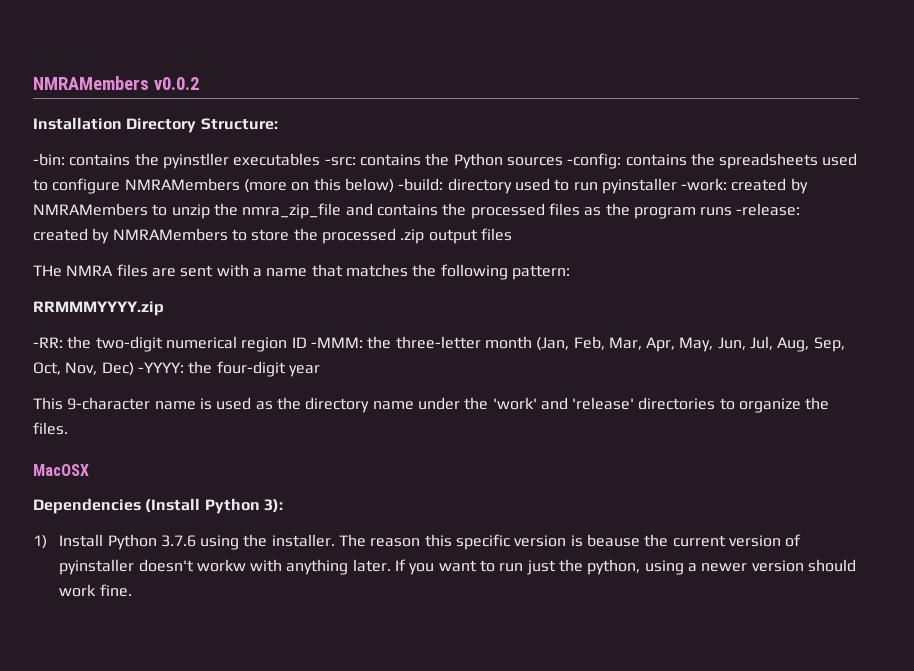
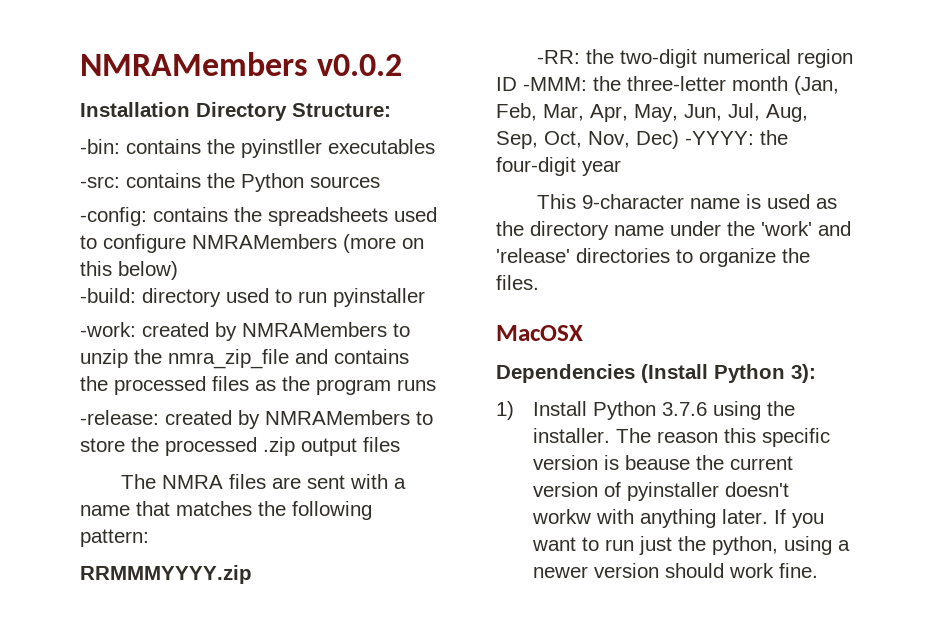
- -bin: contains the pyinstller executables -src: contains the Python sources -config: contains the spreadsheets used to configure NMRAMembers (more on this below) -build: directory used to run pyinstaller -work: created by NMRAMembers to unzip the nmra_zip_file and contains the processed files as the program runs -release: created by NMRAMembers to store the processed .zip output files
+ -bin: contains the pyinstller executables
+ -src: contains the Python sources
+ -config: contains the spreadsheets used to configure NMRAMembers (more on this below)
+ -build: directory used to run pyinstaller
+ -work: created by NMRAMembers to unzip the nmra_zip_file and contains the processed files as the program runs
+ -release: created by NMRAMembers to store the processed .zip output files
- THe NMRA files are sent with a name that matches the following pattern:
+ The NMRA files are sent with a name that matches the following pattern:

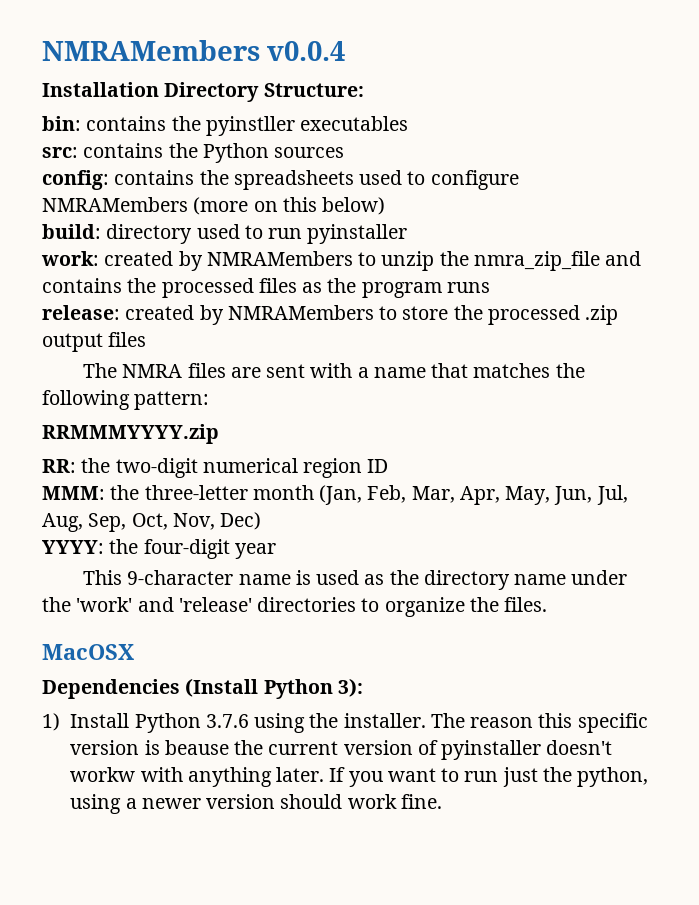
- NMRAMembers v0.0.2
+ NMRAMembers v0.0.4
- -bin: contains the pyinstller executables
+ bin: contains the pyinstller executables
- -src: contains the Python sources
+ src: contains the Python sources
- -config: contains the spreadsheets used to configure NMRAMembers (more on this below)
+ config: contains the spreadsheets used to configure NMRAMembers (more on this below)
- -build: directory used to run pyinstaller
+ build: directory used to run pyinstaller
- -work: created by NMRAMembers to unzip the nmra_zip_file and contains the processed files as the program runs
+ work: created by NMRAMembers to unzip the nmra_zip_file and contains the processed files as the program runs
- -release: created by NMRAMembers to store the processed .zip output files
+ release: created by NMRAMembers to store the processed .zip output files
- -RR: the two-digit numerical region ID -MMM: the three-letter month (Jan, Feb, Mar, Apr, May, Jun, Jul, Aug, Sep, Oct, Nov, Dec) -YYYY: the four-digit year
+ RR: the two-digit numerical region ID
+ MMM: the three-letter month (Jan, Feb, Mar, Apr, May, Jun, Jul, Aug, Sep, Oct, Nov, Dec)
+ YYYY: the four-digit year

